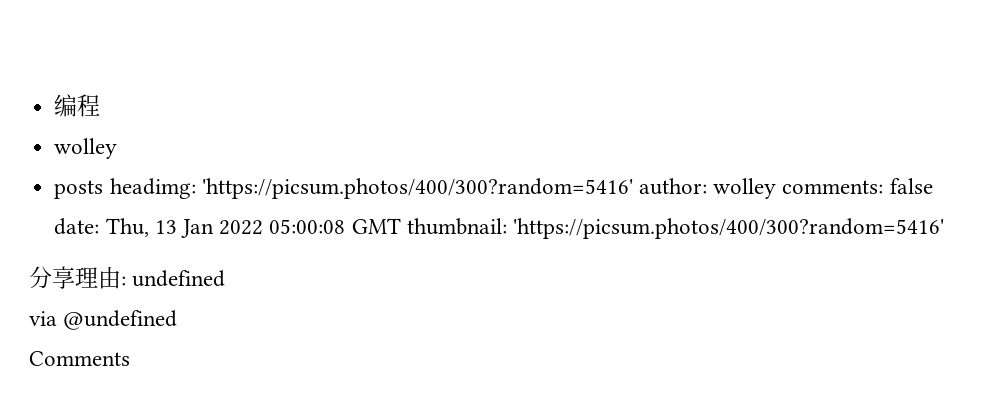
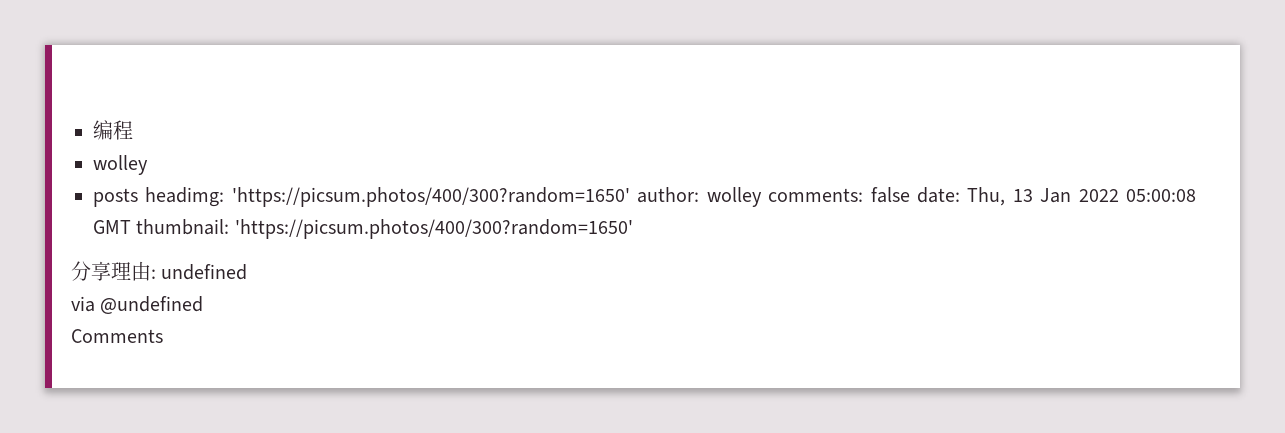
- posts headimg: 'https://picsum.photos/400/300?random=5416' author: wolley comments: false date: Thu, 13 Jan 2022 05:00:08 GMT thumbnail: 'https://picsum.photos/400/300?random=5416'
+ posts headimg: 'https://picsum.photos/400/300?random=1650' author: wolley comments: false date: Thu, 13 Jan 2022 05:00:08 GMT thumbnail: 'https://picsum.photos/400/300?random=1650'

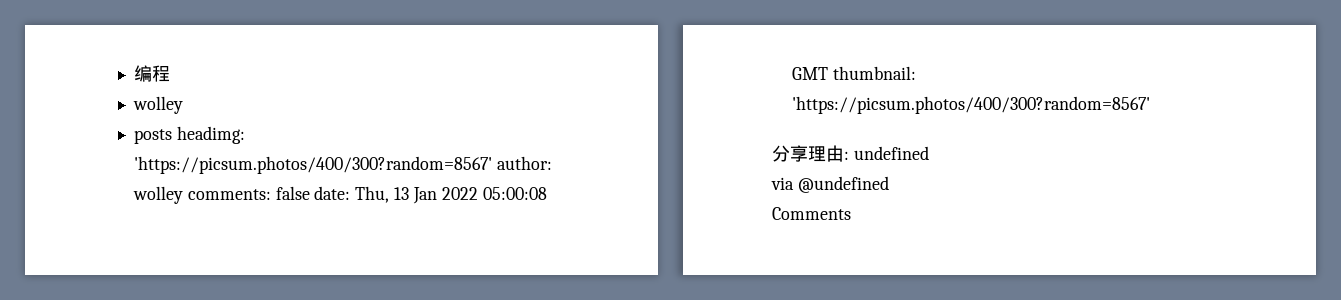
- posts headimg: 'https://picsum.photos/400/300?random=1650' author: wolley comments: false date: Thu, 13 Jan 2022 05:00:08 GMT thumbnail: 'https://picsum.photos/400/300?random=1650'
+ posts headimg: 'https://picsum.photos/400/300?random=8567' author: wolley comments: false date: Thu, 13 Jan 2022 05:00:08 GMT thumbnail: 'https://picsum.photos/400/300?random=8567'

